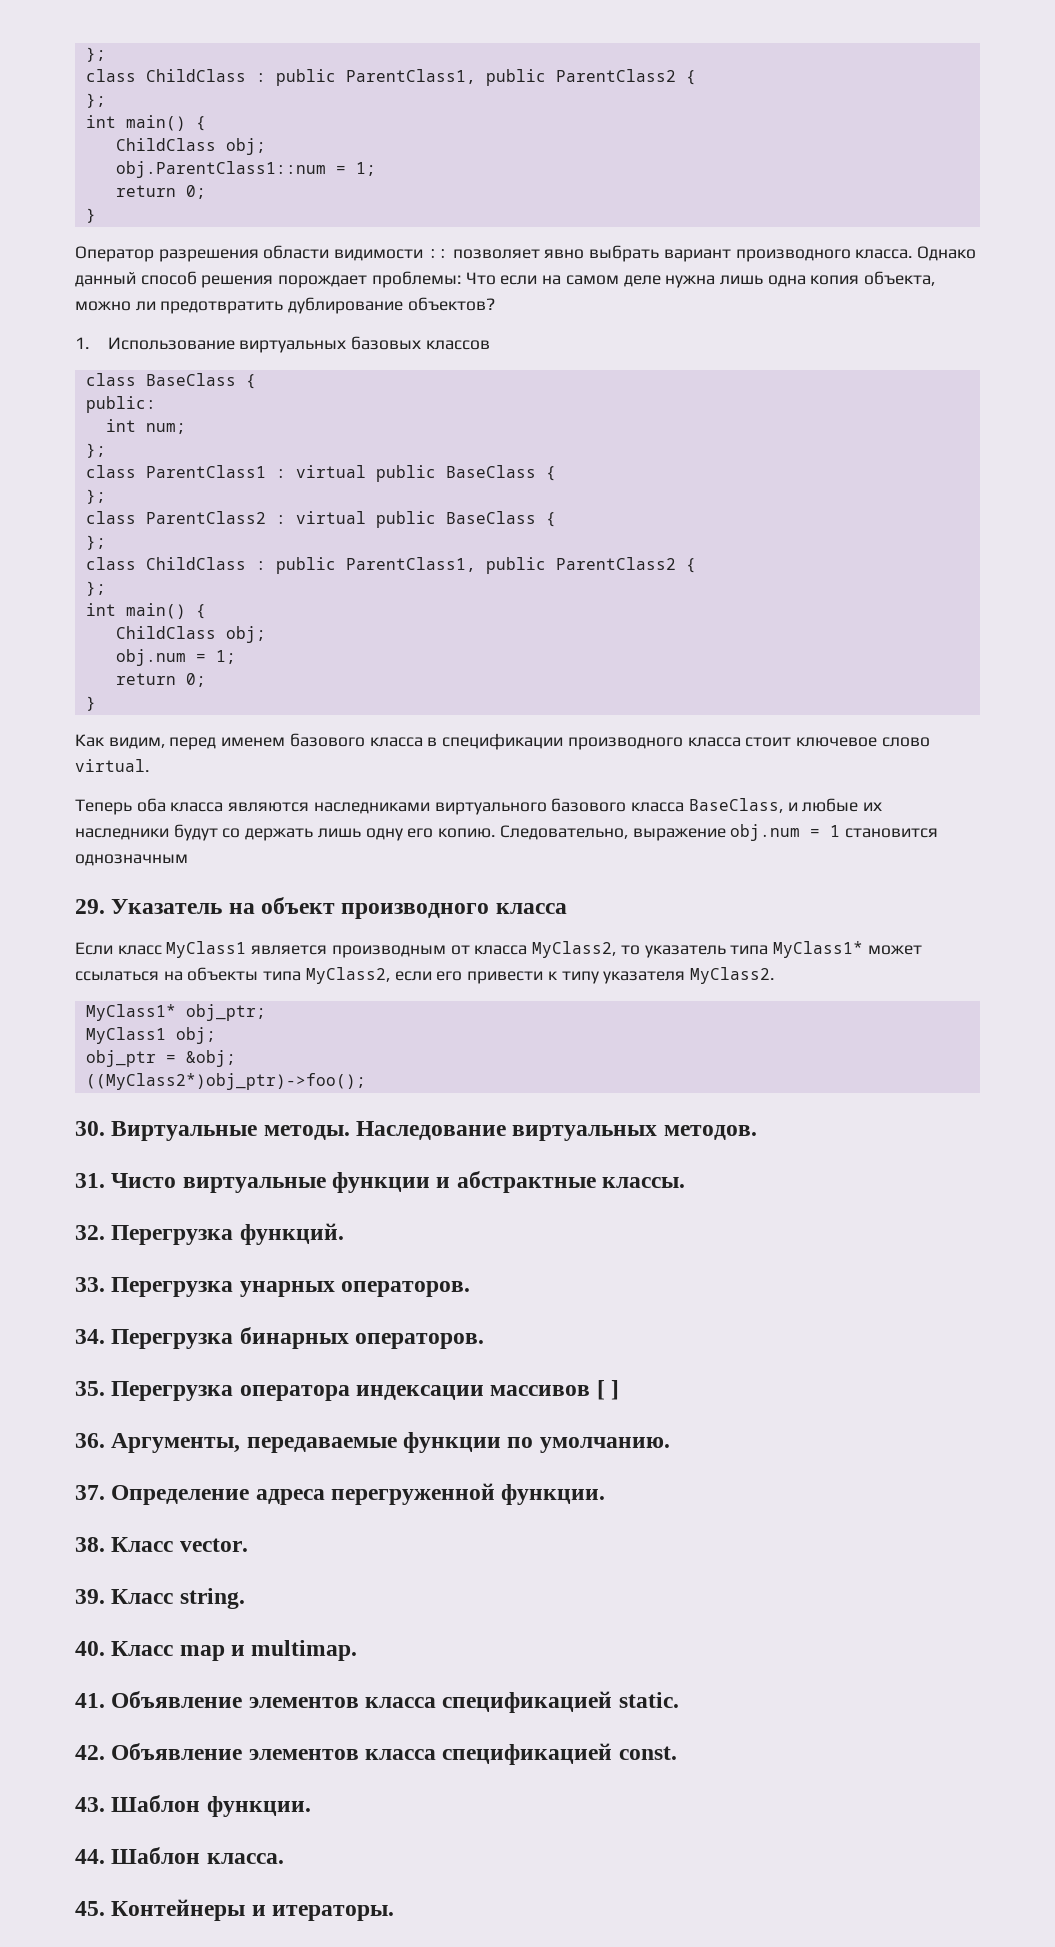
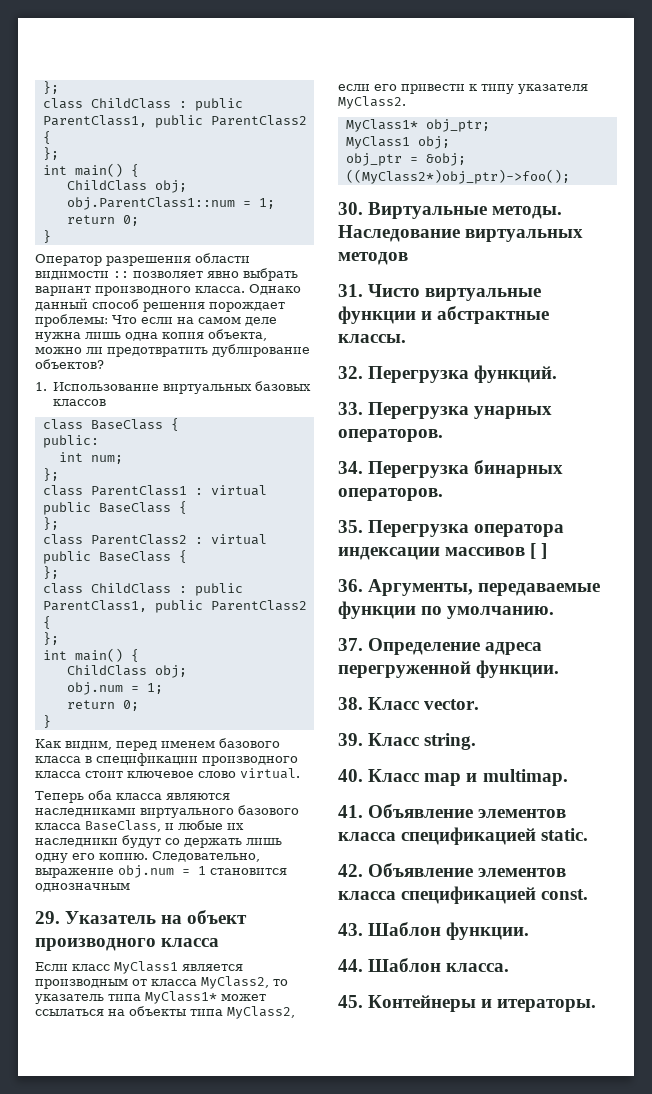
- Наследование виртуальных методов.
+ Наследование виртуальных методов

